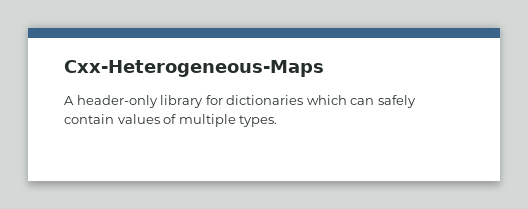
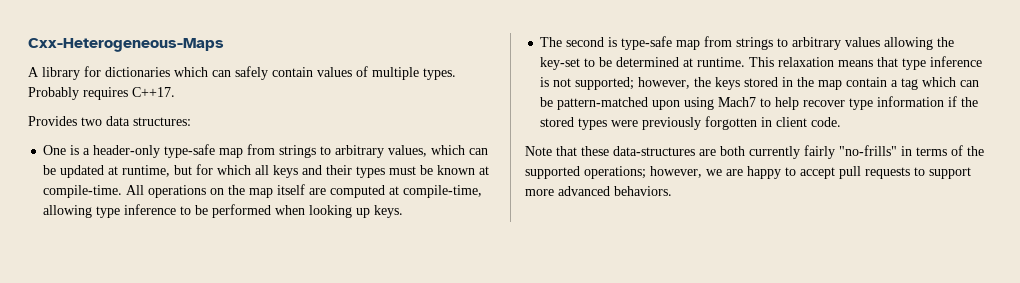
- A header-only library for dictionaries which can safely contain values of multiple types.
+ A library for dictionaries which can safely contain values of multiple types.
+ Probably requires C++17.
+ Provides two data structures:
+ One is a header-only type-safe map from strings to arbitrary values, which can be updated at runtime, but for which all keys and their types must be known at compile-time. All operations on the map itself are computed at compile-time, allowing type inference to be performed when looking up keys.
+ The second is type-safe map from strings to arbitrary values allowing the key-set to be determined at runtime. This relaxation means that type inference is not supported; however, the keys stored in the map contain a tag which can be pattern-matched upon using Mach7 to help recover type information if the stored types were previously forgotten in client code.
+ Note that these data-structures are both currently fairly "no-frills" in terms of the supported operations; however, we are happy to accept pull requests to support more advanced behaviors.

